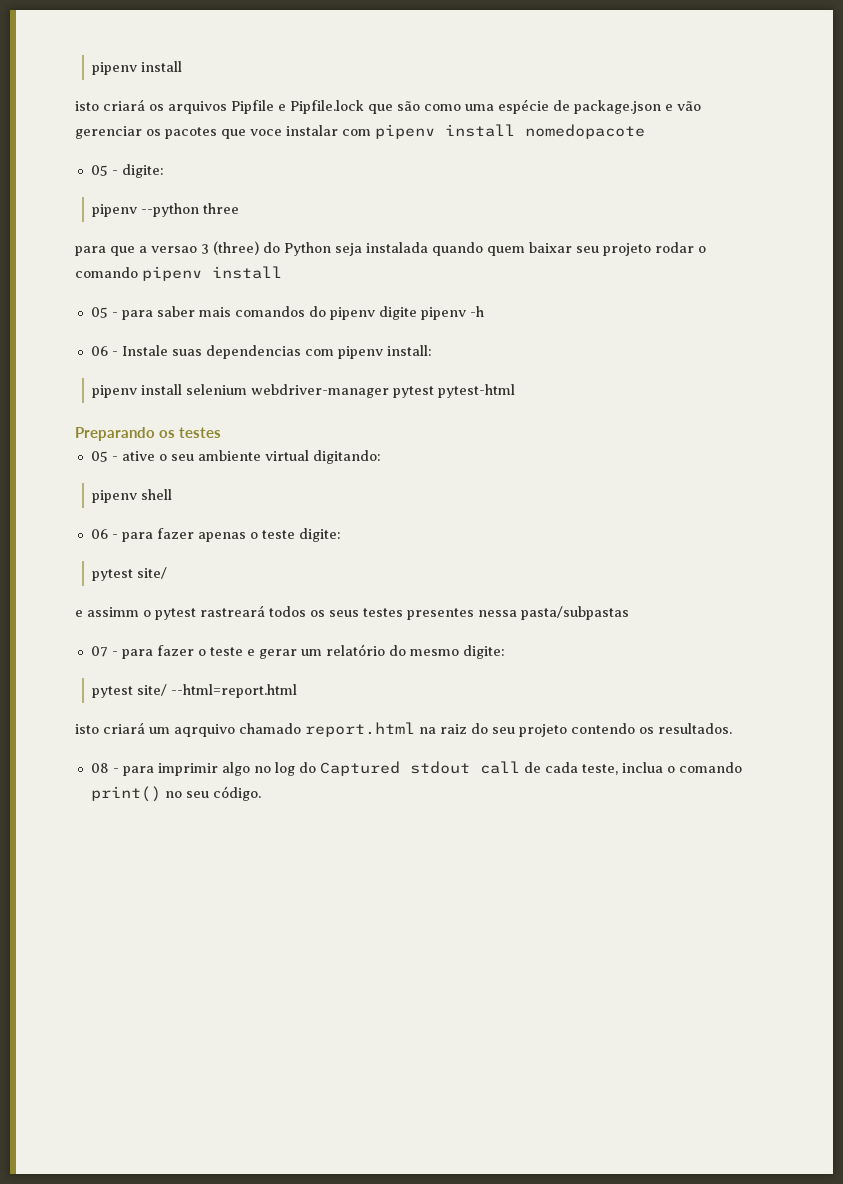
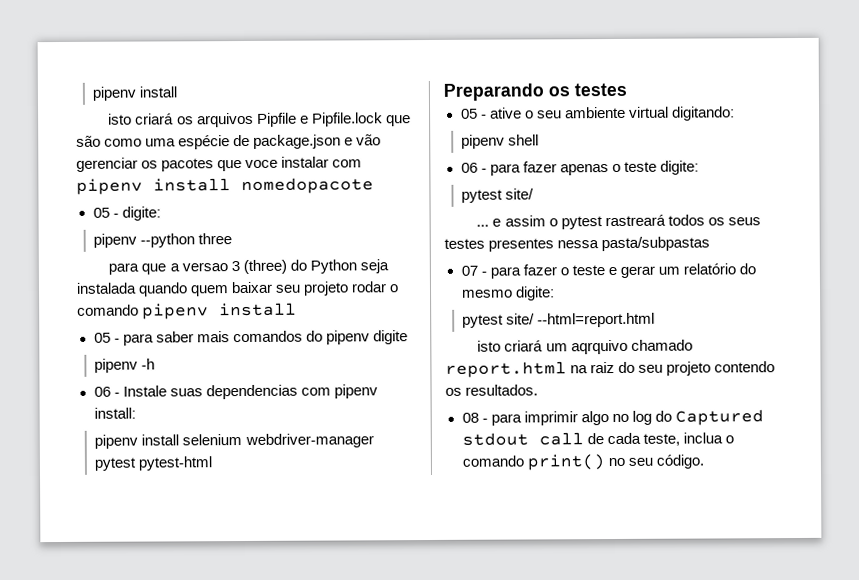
- 05 - para saber mais comandos do pipenv digite pipenv -h
+ 05 - para saber mais comandos do pipenv digite
+ pipenv -h
- e assimm o pytest rastreará todos os seus testes presentes nessa pasta/subpastas
+ ... e assim o pytest rastreará todos os seus testes presentes nessa pasta/subpastas

